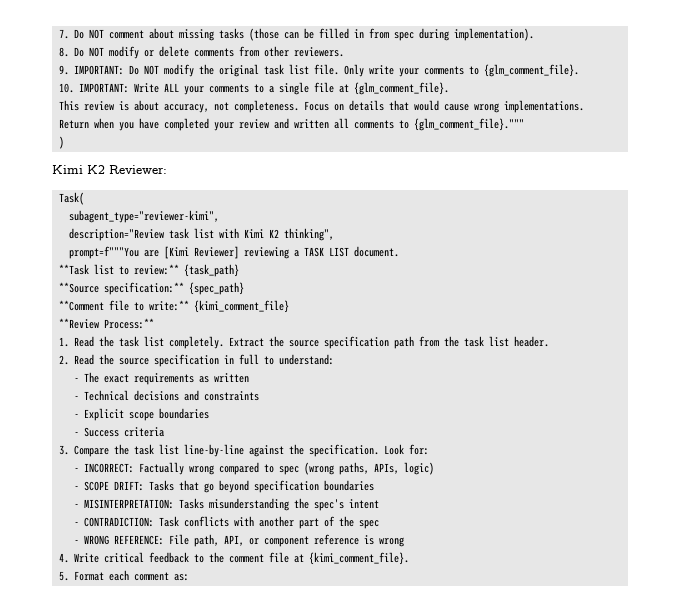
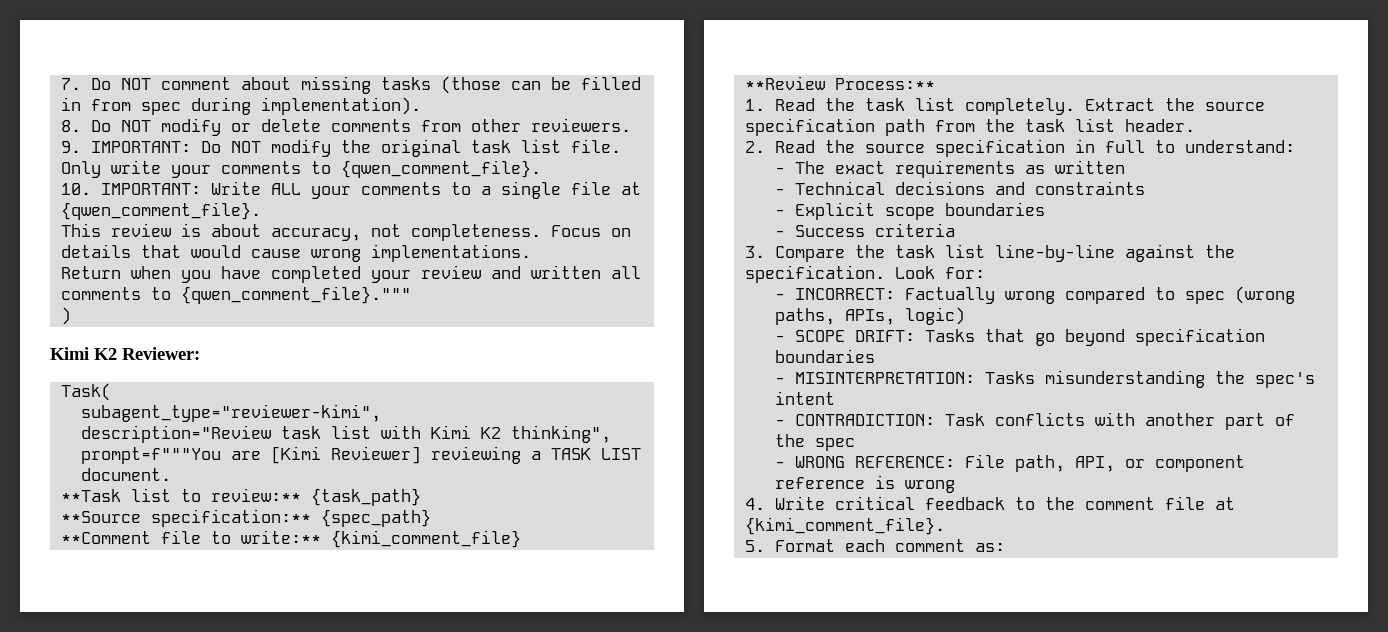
- Only write your comments to {glm_comment_file}.
+ Only write your comments to {qwen_comment_file}.
- 10. IMPORTANT: Write ALL your comments to a single file at {glm_comment_file}.
+ 10. IMPORTANT: Write ALL your comments to a single file at {qwen_comment_file}.
- Return when you have completed your review and written all comments to {glm_comment_file}."""
+ Return when you have completed your review and written all comments to {qwen_comment_file}."""

